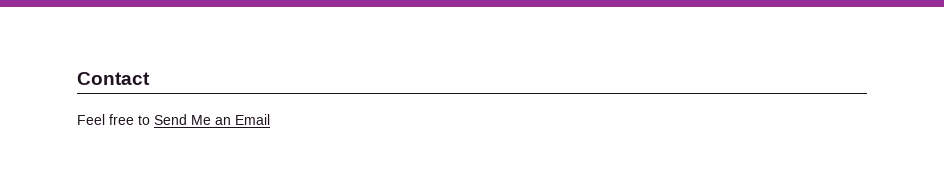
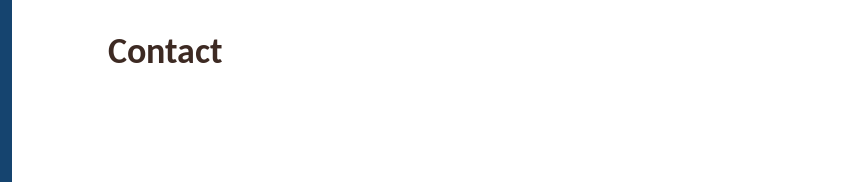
- Feel free to Send Me an Email

